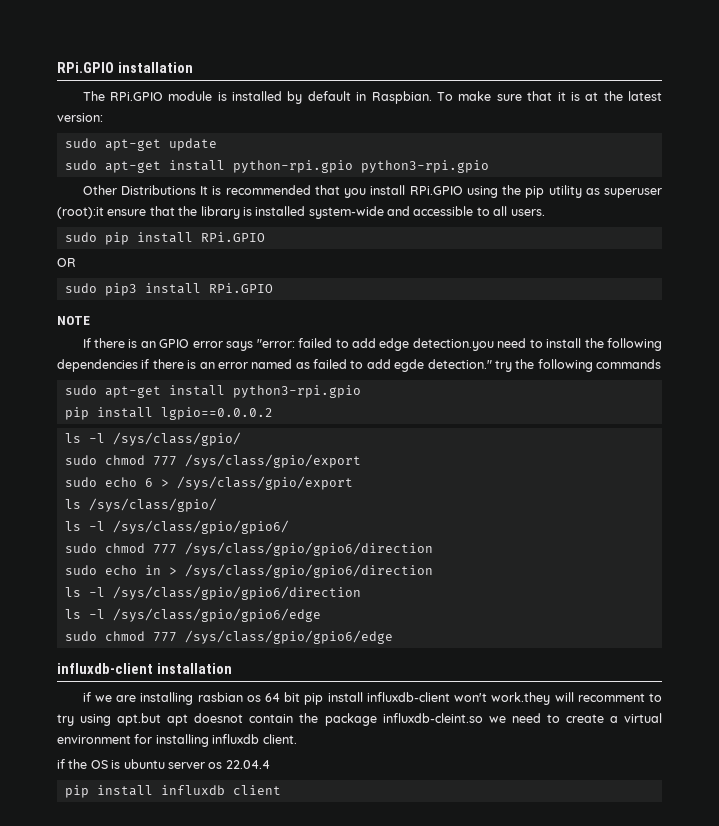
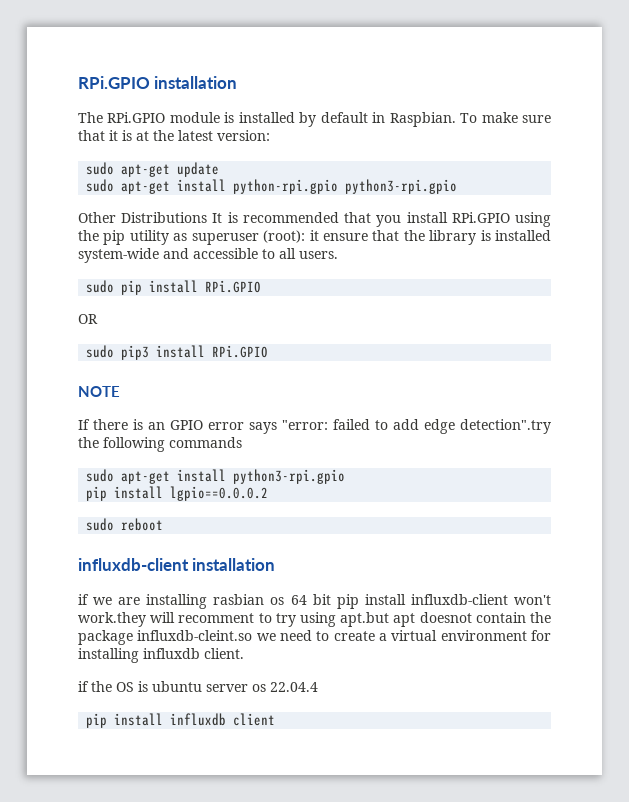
- Other Distributions It is recommended that you install RPi.GPIO using the pip utility as superuser (root):it ensure that the library is installed system-wide and accessible to all users.
+ Other Distributions It is recommended that you install RPi.GPIO using the pip utility as superuser (root): it ensure that the library is installed system-wide and accessible to all users.
- If there is an GPIO error says "error: failed to add edge detection.you need to install the following dependencies if there is an error named as failed to add egde detection." try the following commands
+ If there is an GPIO error says "error: failed to add edge detection".try the following commands
- ls -l /sys/class/gpio/
- sudo chmod 777 /sys/class/gpio/export
- sudo echo 6 > /sys/class/gpio/export
- ls /sys/class/gpio/
- ls -l /sys/class/gpio/gpio6/
- sudo chmod 777 /sys/class/gpio/gpio6/direction
- sudo echo in > /sys/class/gpio/gpio6/direction
- ls -l /sys/class/gpio/gpio6/direction
- ls -l /sys/class/gpio/gpio6/edge
- sudo chmod 777 /sys/class/gpio/gpio6/edge
+ sudo reboot

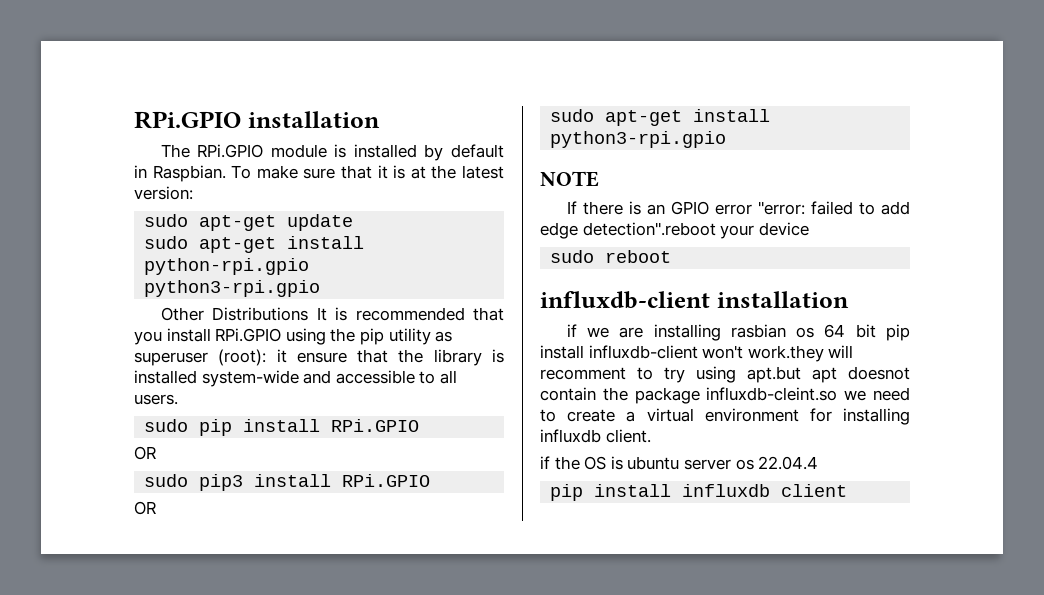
  sudo pip3 install RPi.GPIO
+ OR
+ sudo apt-get install python3-rpi.gpio
- If there is an GPIO error says "error: failed to add edge detection".try the following commands
- sudo apt-get install python3-rpi.gpio
- pip install lgpio==0.0.0.2
+ If there is an GPIO error "error: failed to add edge detection".reboot your device

